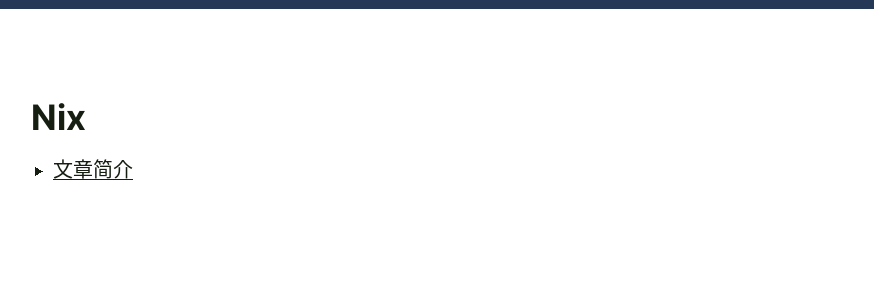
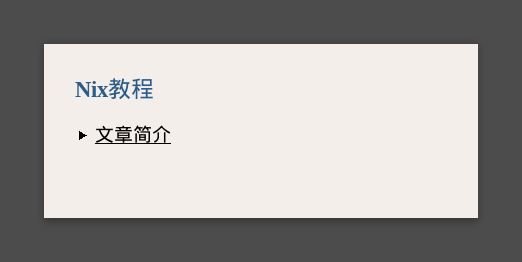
- Nix
+ Nix教程

